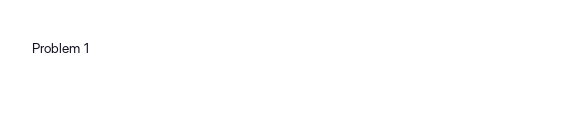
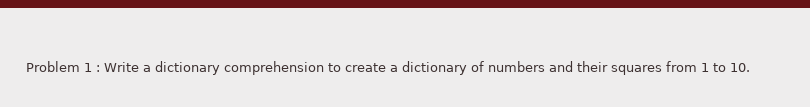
- Problem 1
+ Problem 1 : Write a dictionary comprehension to create a dictionary of numbers and their squares from 1 to 10.

